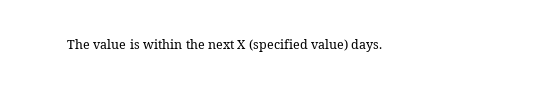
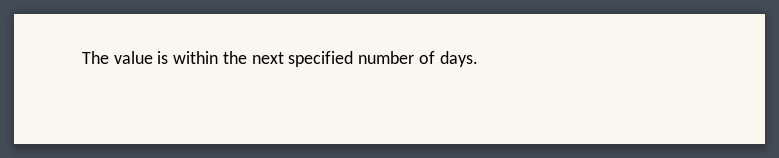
- The value is within the next X (specified value) days.
+ The value is within the next specified number of days.

